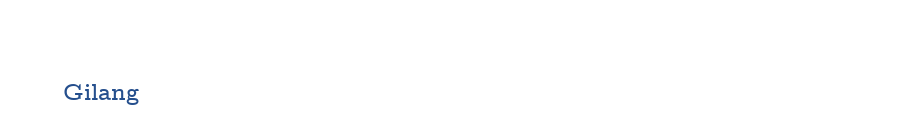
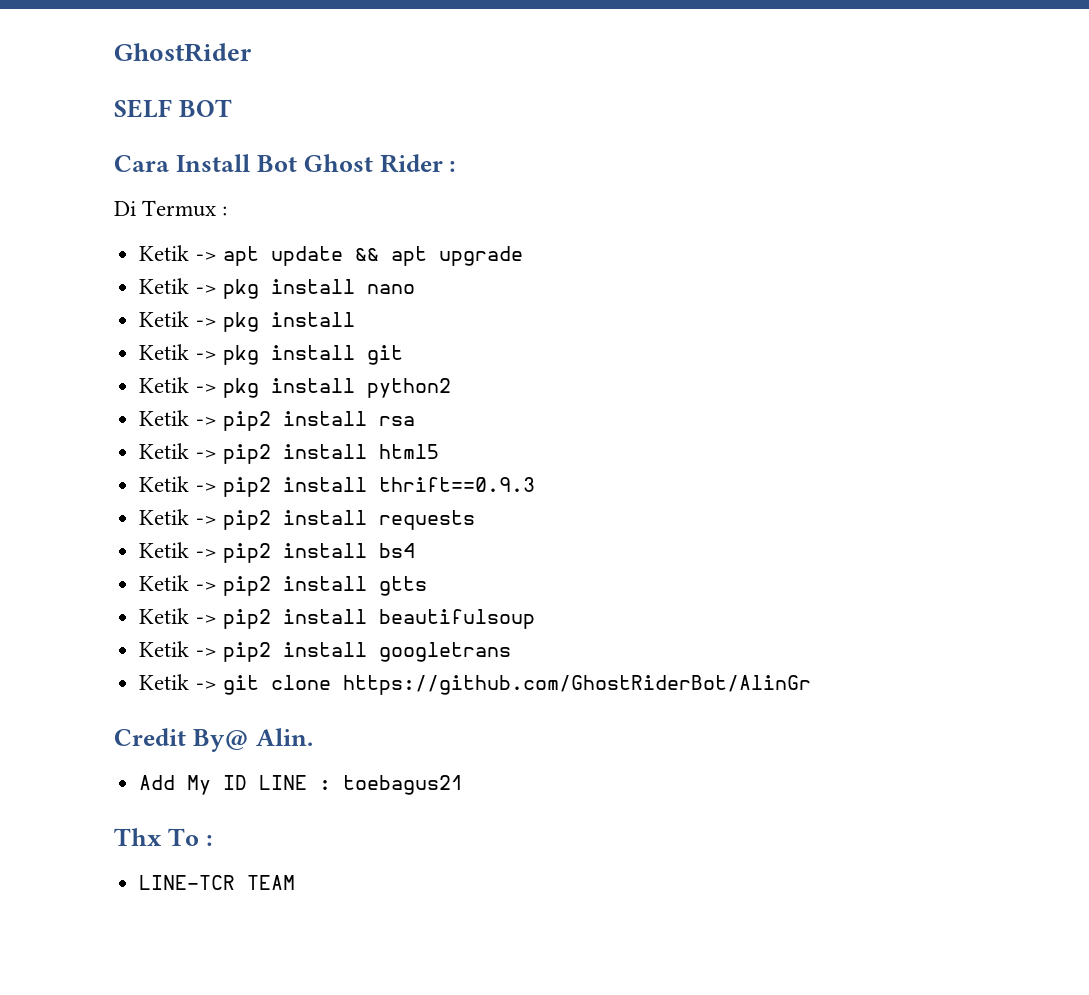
- Gilang
+ GhostRider
+ SELF BOT
+ Cara Install Bot Ghost Rider :
+ Di Termux :
+ Ketik -> apt update && apt upgrade
+ Ketik -> pkg install nano
+ Ketik -> pkg install
+ Ketik -> pkg install git
+ Ketik -> pkg install python2
+ Ketik -> pip2 install rsa
+ Ketik -> pip2 install html5
+ Ketik -> pip2 install thrift==0.9.3
+ Ketik -> pip2 install requests
+ Ketik -> pip2 install bs4
+ Ketik -> pip2 install gtts
+ Ketik -> pip2 install beautifulsoup
+ Ketik -> pip2 install googletrans
+ Ketik -> git clone https://github.com/GhostRiderBot/AlinGr
+ Credit By@ Alin.
+ Add My ID LINE : toebagus21
+ Thx To :
+ LINE-TCR TEAM

